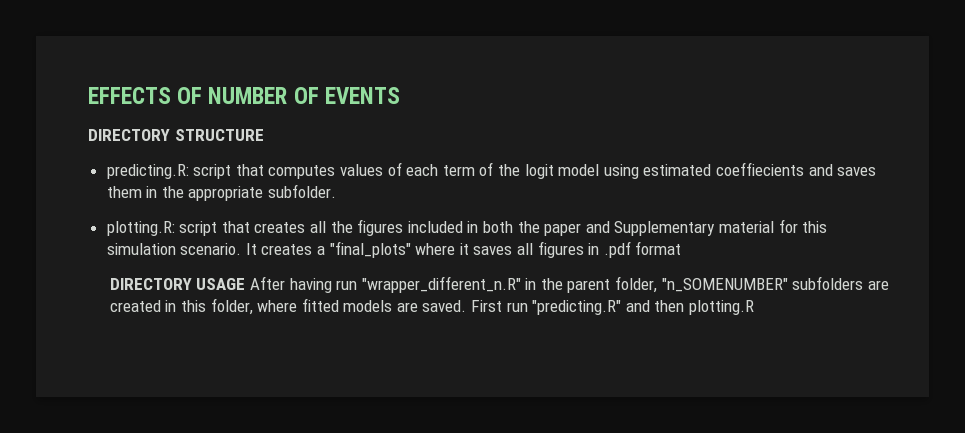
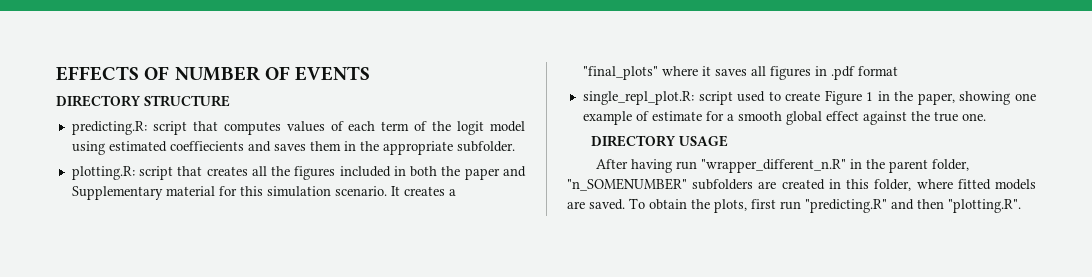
+ single_repl_plot.R: script used to create Figure 1 in the paper, showing one example of estimate for a smooth global effect against the true one.
- DIRECTORY USAGE After having run "wrapper_different_n.R" in the parent folder, "n_SOMENUMBER" subfolders are created in this folder, where fitted models are saved.
+ DIRECTORY USAGE
+ After having run "wrapper_different_n.R" in the parent folder, "n_SOMENUMBER" subfolders are created in this folder, where fitted models are saved.
- First run "predicting.R" and then plotting.R
+ To obtain the plots, first run "predicting.R" and then "plotting.R".

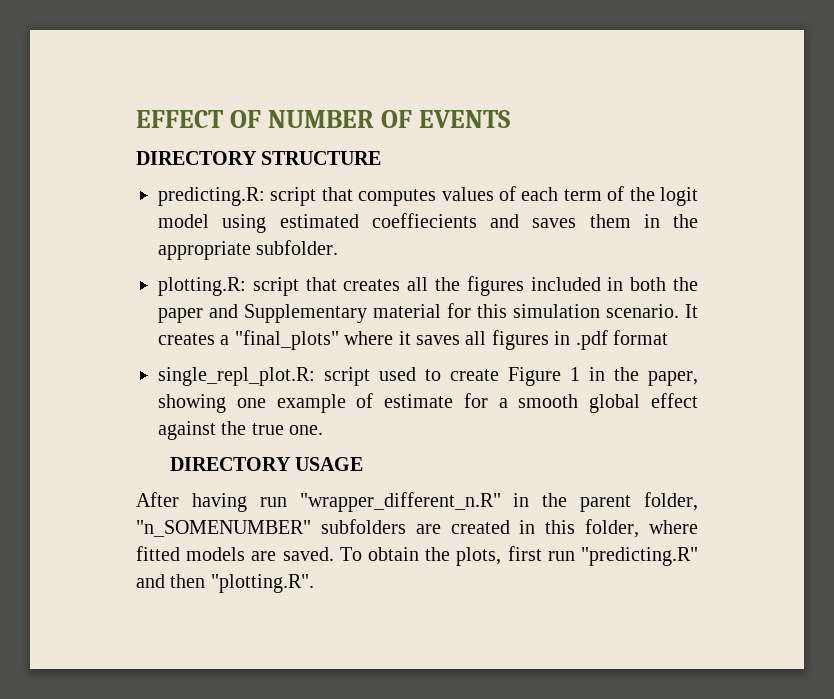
- EFFECTS OF NUMBER OF EVENTS
+ EFFECT OF NUMBER OF EVENTS

